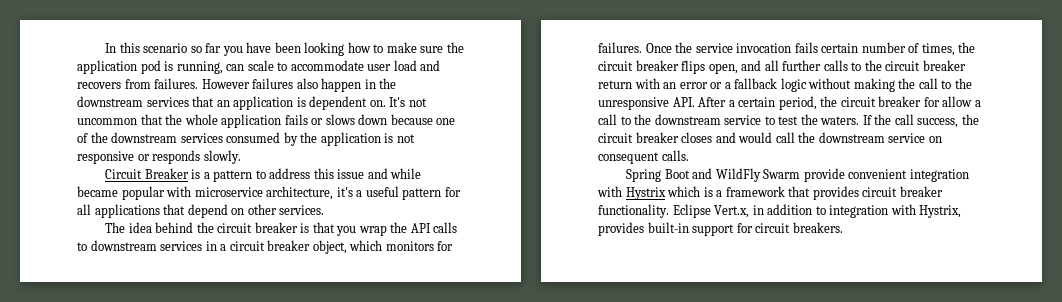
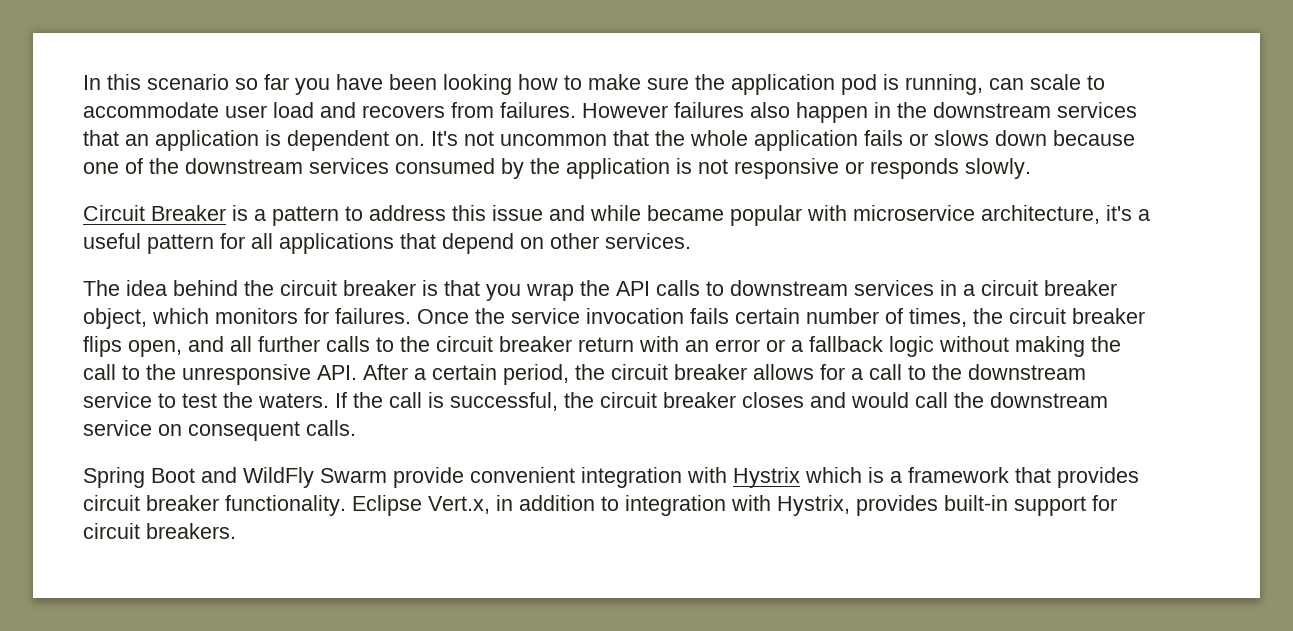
- Once the service invocation fails certain number of times, the circuit breaker flips open, and all further calls to the circuit breaker return with an error or a fallback logic without making the call to the unresponsive API. After a certain period, the circuit breaker for allow a call to the downstream service to test the waters.
+ Once the service invocation fails certain number of times, the circuit breaker flips open, and all further calls to the circuit breaker return with an error or a fallback logic without making the call to the unresponsive API. After a certain period, the circuit breaker allows for a call to the downstream service to test the waters.
- If the call success, the circuit breaker closes and would call the downstream service on consequent calls.
+ If the call is successful, the circuit breaker closes and would call the downstream service on consequent calls.

